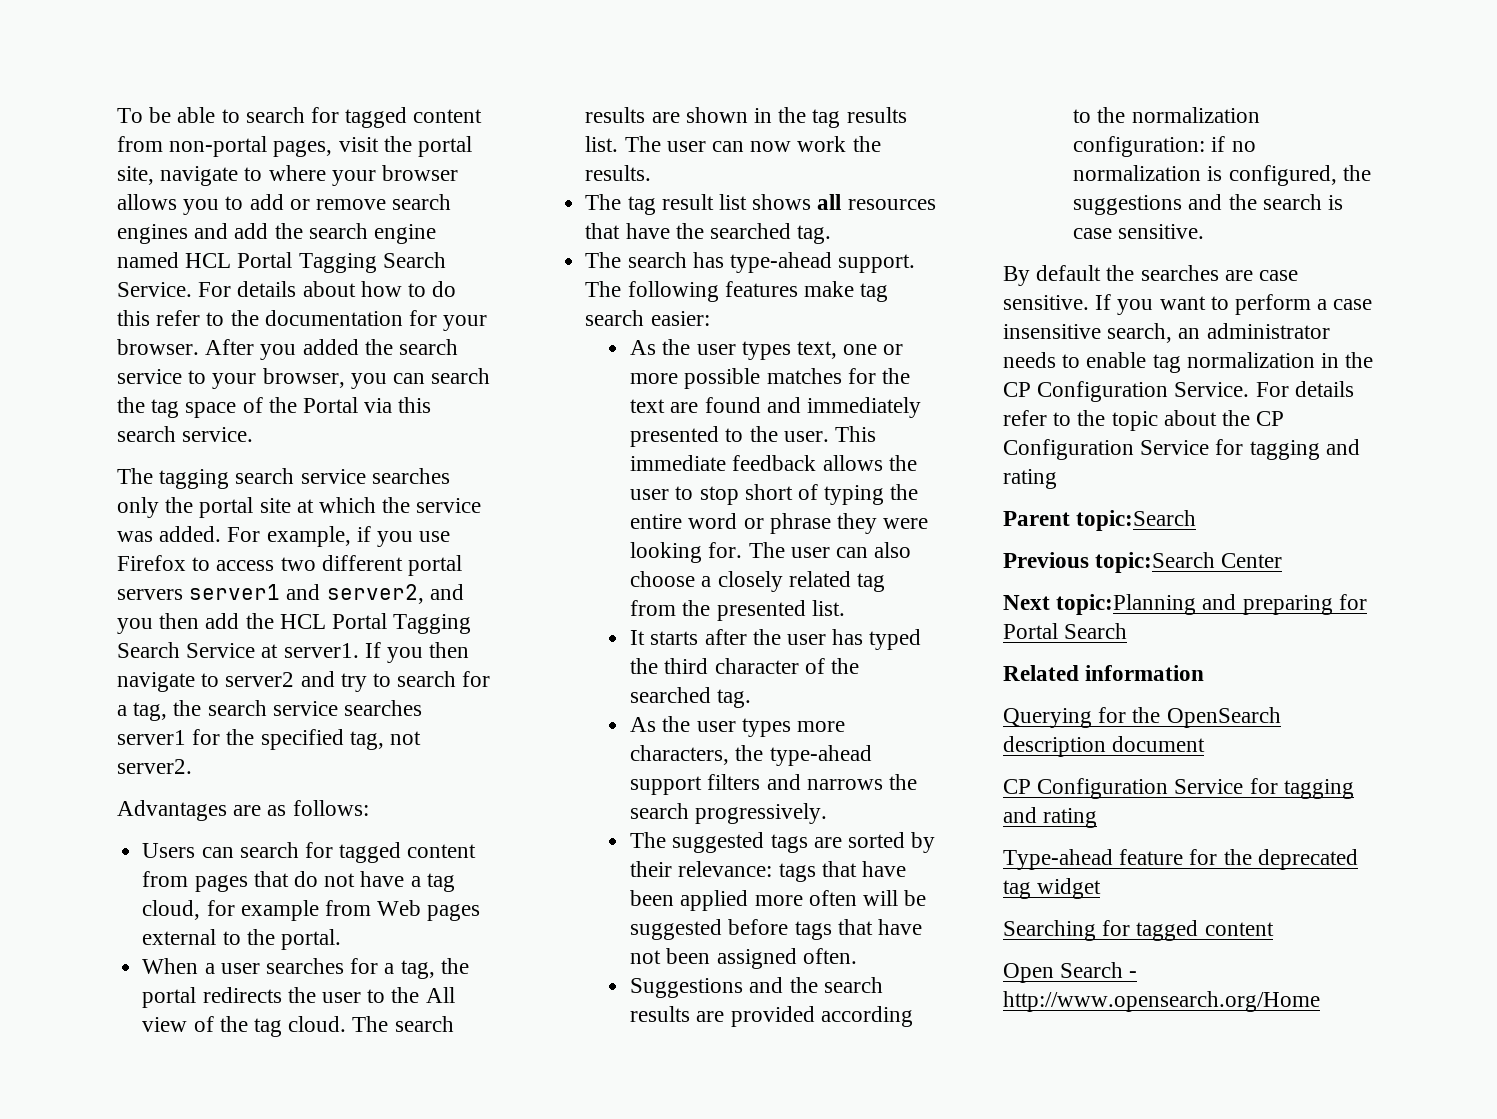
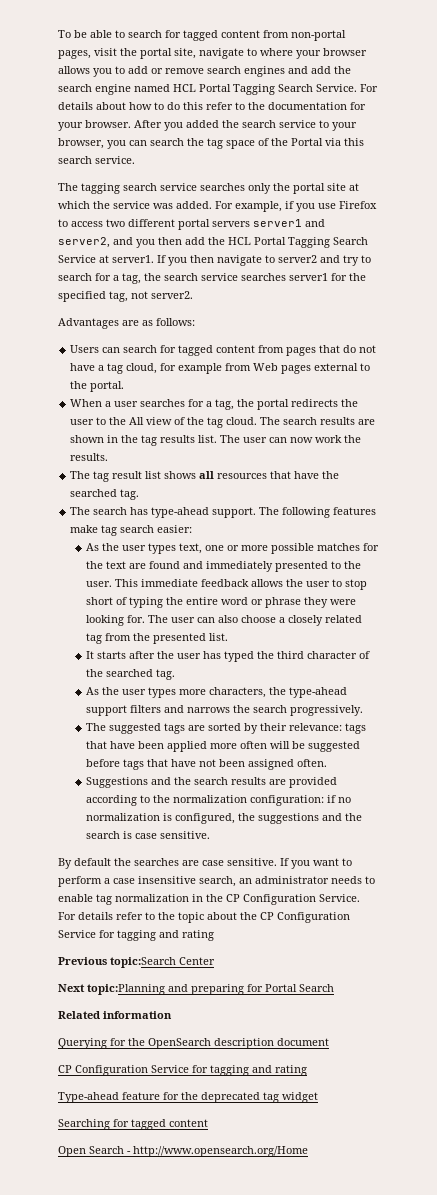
- Parent topic:Search

